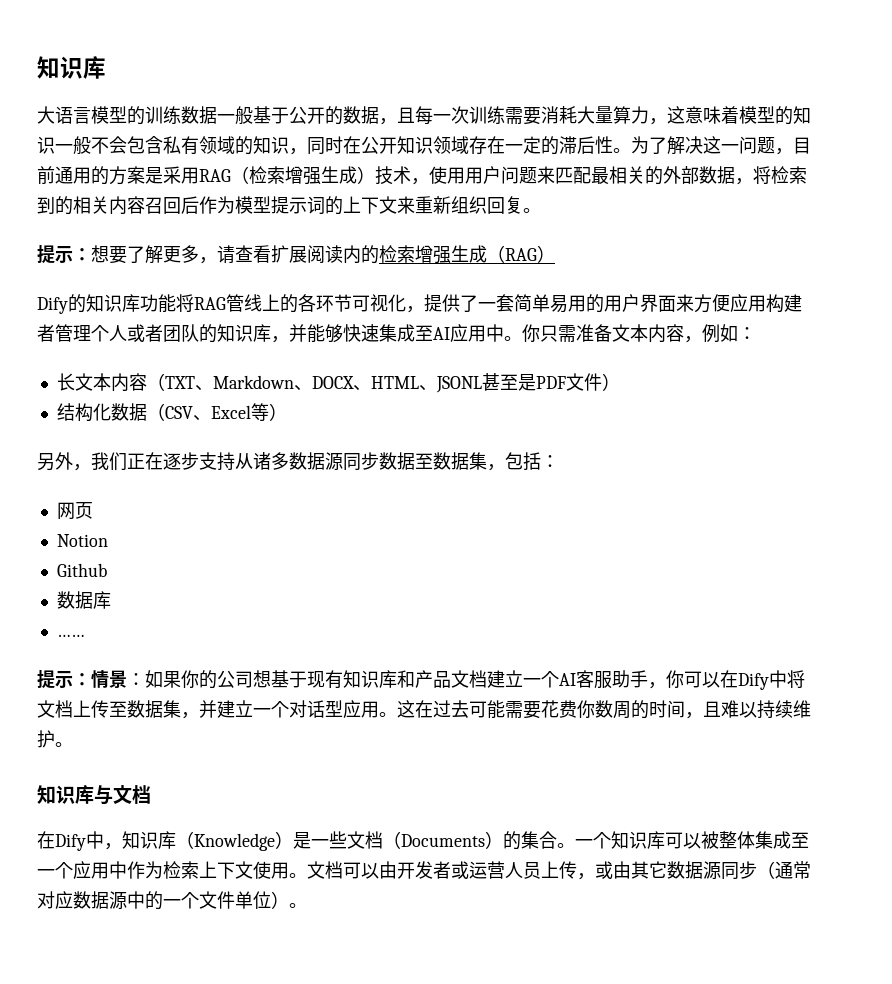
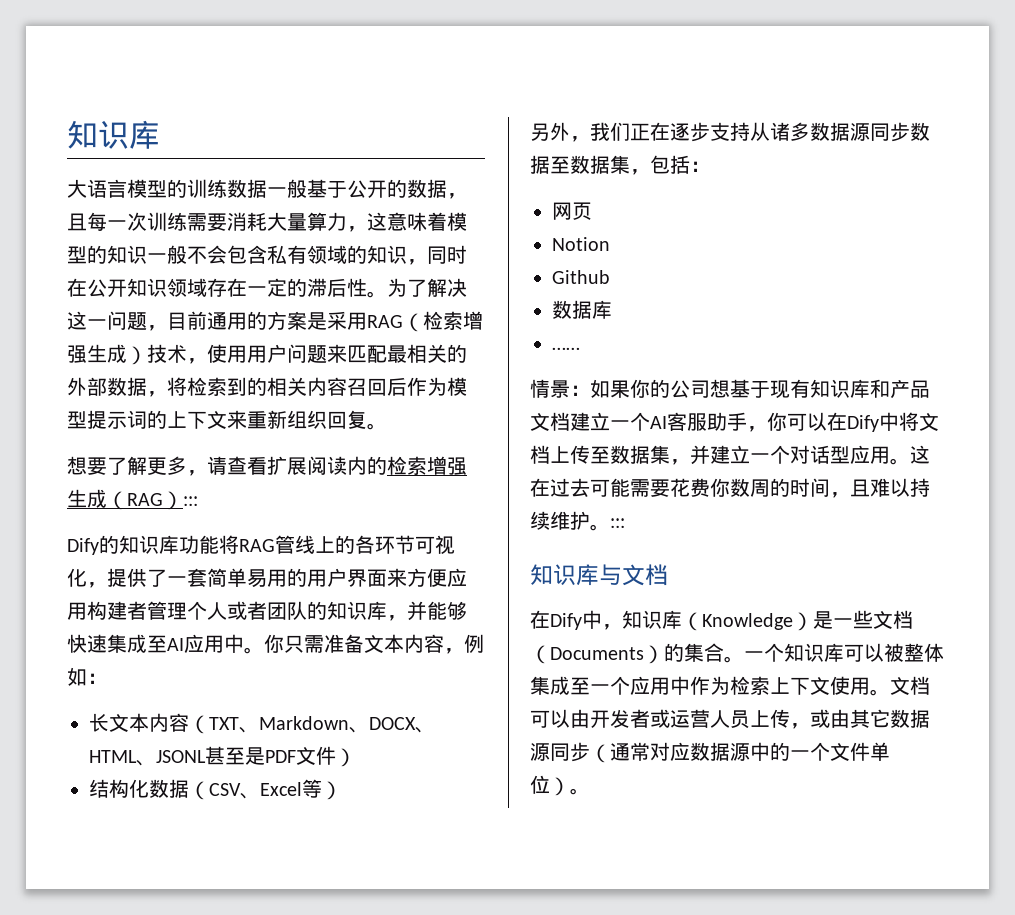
- 提示：想要了解更多，请查看扩展阅读内的检索增强生成（RAG）
+ 想要了解更多，请查看扩展阅读内的检索增强生成（RAG）:::
- 提示：情景：如果你的公司想基于现有知识库和产品文档建立一个AI客服助手，你可以在Dify中将文档上传至数据集，并建立一个对话型应用。
+ 情景：如果你的公司想基于现有知识库和产品文档建立一个AI客服助手，你可以在Dify中将文档上传至数据集，并建立一个对话型应用。
- 这在过去可能需要花费你数周的时间，且难以持续维护。
+ 这在过去可能需要花费你数周的时间，且难以持续维护。:::

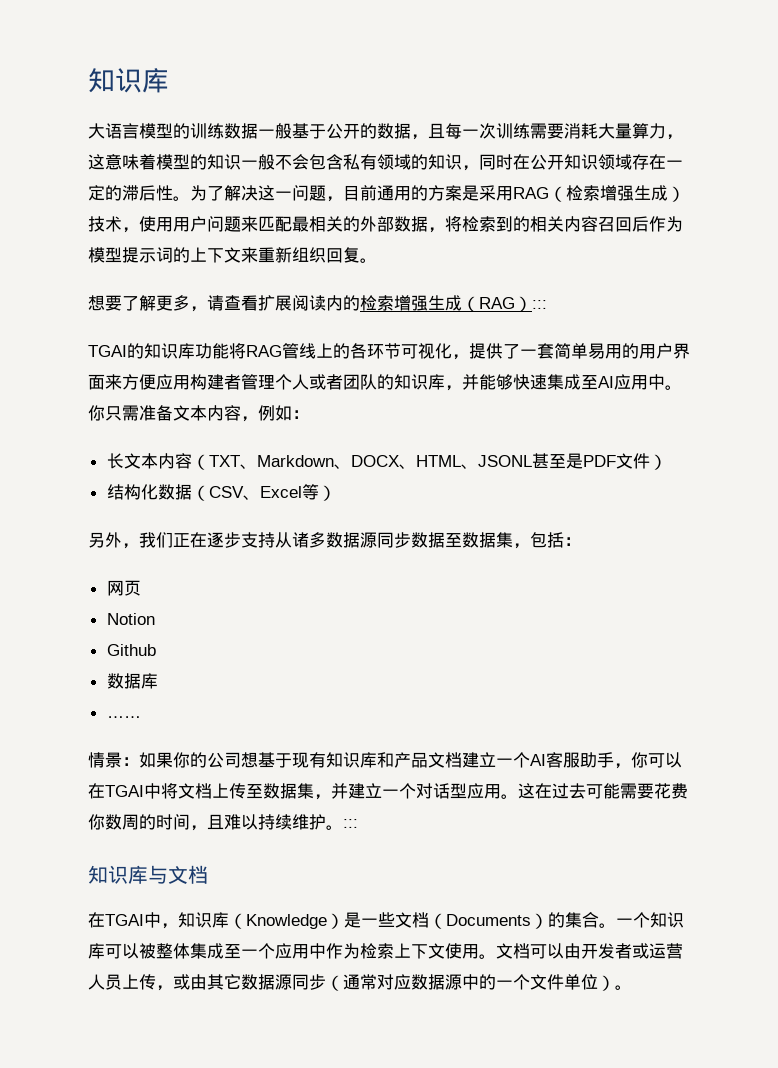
- Dify的知识库功能将RAG管线上的各环节可视化，提供了一套简单易用的用户界面来方便应用构建者管理个人或者团队的知识库，并能够快速集成至AI应用中。
+ TGAI的知识库功能将RAG管线上的各环节可视化，提供了一套简单易用的用户界面来方便应用构建者管理个人或者团队的知识库，并能够快速集成至AI应用中。
- 情景：如果你的公司想基于现有知识库和产品文档建立一个AI客服助手，你可以在Dify中将文档上传至数据集，并建立一个对话型应用。
+ 情景：如果你的公司想基于现有知识库和产品文档建立一个AI客服助手，你可以在TGAI中将文档上传至数据集，并建立一个对话型应用。
- 在Dify中，知识库（Knowledge）是一些文档（Documents）的集合。
+ 在TGAI中，知识库（Knowledge）是一些文档（Documents）的集合。

